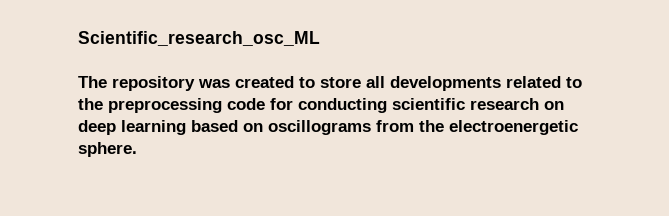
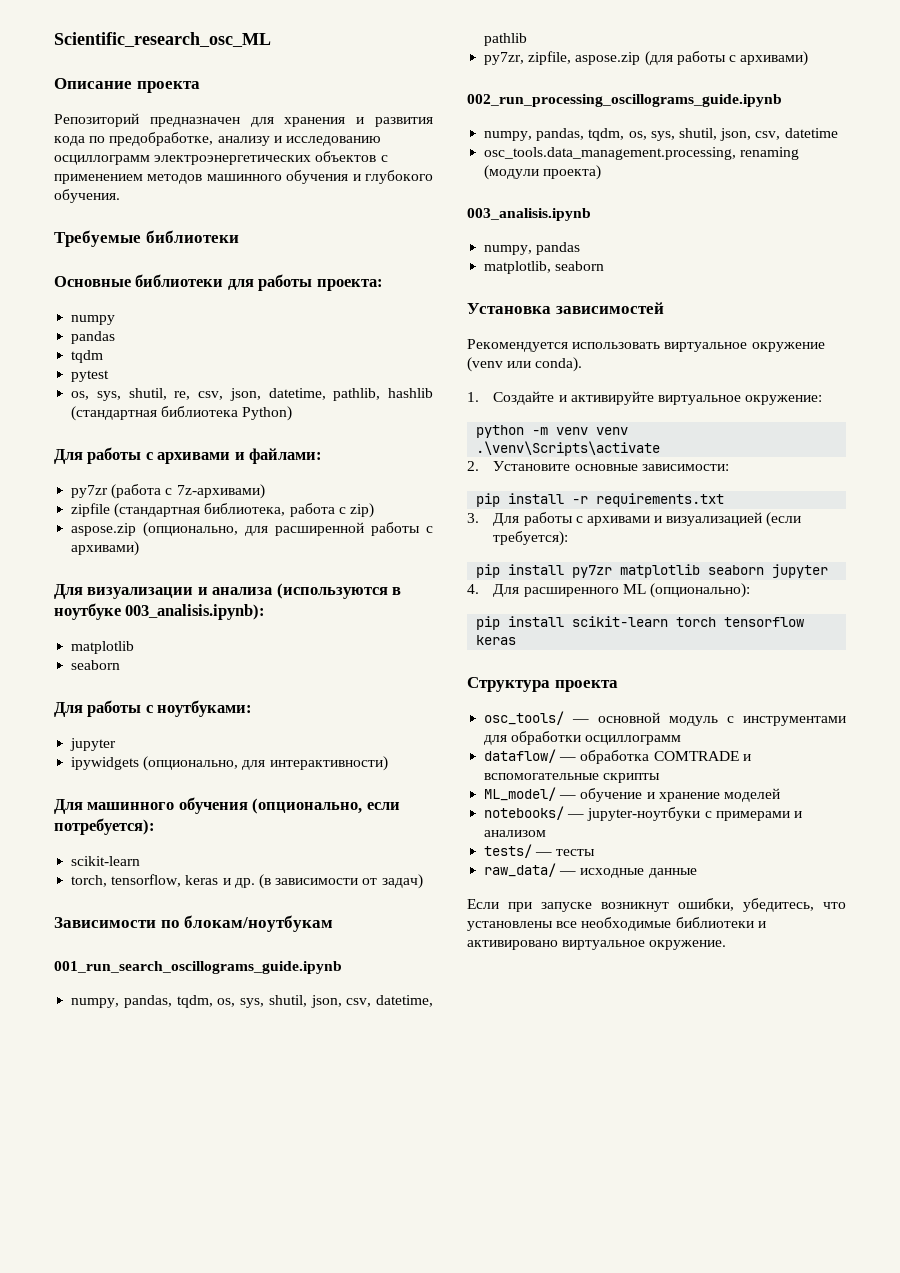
- The repository was created to store all developments related to the preprocessing code for conducting scientific research on deep learning based on oscillograms from the electroenergetic sphere.
+ Описание проекта
+ Репозиторий предназначен для хранения и развития кода по предобработке, анализу и исследованию осциллограмм электроэнергетических объектов с применением методов машинного обучения и глубокого обучения.
+ Требуемые библиотеки
+ Основные библиотеки для работы проекта:
+ numpy
+ pandas
+ tqdm
+ pytest
+ os, sys, shutil, re, csv, json, datetime, pathlib, hashlib (стандартная библиотека Python)
+ Для работы с архивами и файлами:
+ py7zr (работа с 7z-архивами)
+ zipfile (стандартная библиотека, работа с zip)
+ aspose.zip (опционально, для расширенной работы с архивами)
+ Для визуализации и анализа (используются в ноутбуке 003_analisis.ipynb):
+ matplotlib
+ seaborn
+ Для работы с ноутбуками:
+ jupyter
+ ipywidgets (опционально, для интерактивности)
+ Для машинного обучения (опционально, если потребуется):
+ scikit-learn
+ torch, tensorflow, keras и др. (в зависимости от задач)
+ Зависимости по блокам/ноутбукам
+ 001_run_search_oscillograms_guide.ipynb
+ numpy, pandas, tqdm, os, sys, shutil, json, csv, datetime, pathlib
+ py7zr, zipfile, aspose.zip (для работы с архивами)
+ 002_run_processing_oscillograms_guide.ipynb
+ numpy, pandas, tqdm, os, sys, shutil, json, csv, datetime
+ osc_tools.data_management.processing, renaming (модули проекта)
+ 003_analisis.ipynb
+ numpy, pandas
+ matplotlib, seaborn
+ Установка зависимостей
+ Рекомендуется использовать виртуальное окружение (venv или conda).
+ 1. Создайте и активируйте виртуальное окружение:
+ python -m venv venv
+ .\venv\Scripts\activate
+ 2. Установите основные зависимости:
+ pip install -r requirements.txt
+ 3. Для работы с архивами и визуализацией (если требуется):
+ pip install py7zr matplotlib seaborn jupyter
+ 4. Для расширенного ML (опционально):
+ pip install scikit-learn torch tensorflow keras
+ Структура проекта
+ osc_tools/ — основной модуль с инструментами для обработки осциллограмм
+ dataflow/ — обработка COMTRADE и вспомогательные скрипты
+ ML_model/ — обучение и хранение моделей
+ notebooks/ — jupyter-ноутбуки с примерами и анализом
+ tests/ — тесты
+ raw_data/ — исходные данные
+ Если при запуске возникнут ошибки, убедитесь, что установлены все необходимые библиотеки и активировано виртуальное окружение.

